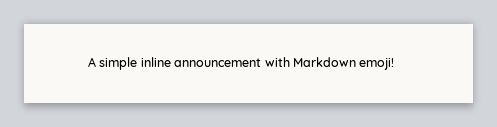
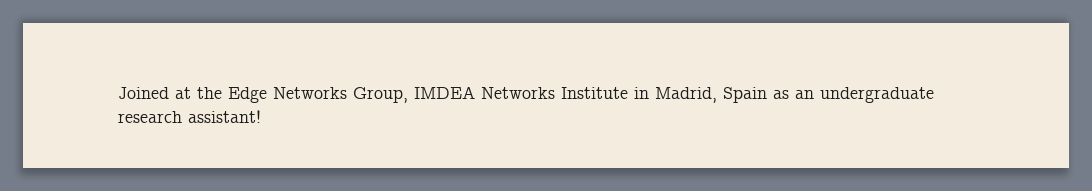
- A simple inline announcement with Markdown emoji!
+ Joined at the Edge Networks Group, IMDEA Networks Institute in Madrid, Spain as an undergraduate research assistant!

